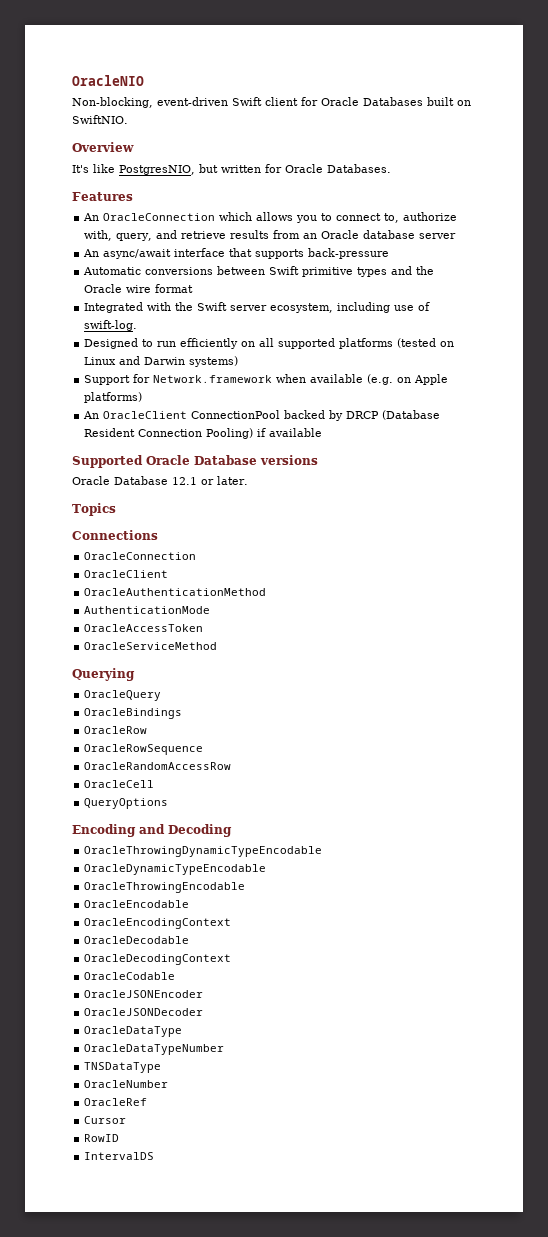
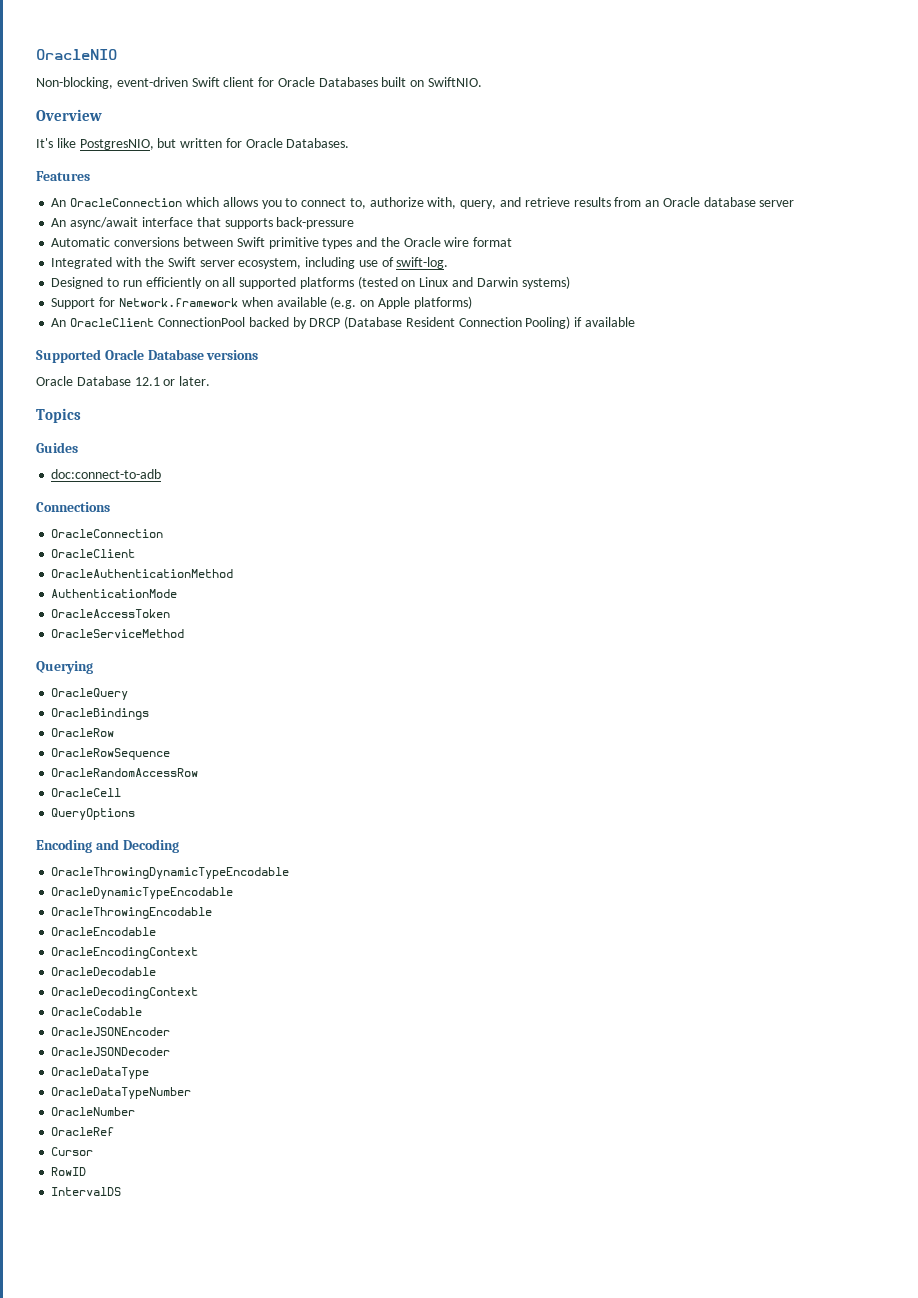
+ Guides
+ doc:connect-to-adb
- TNSDataType

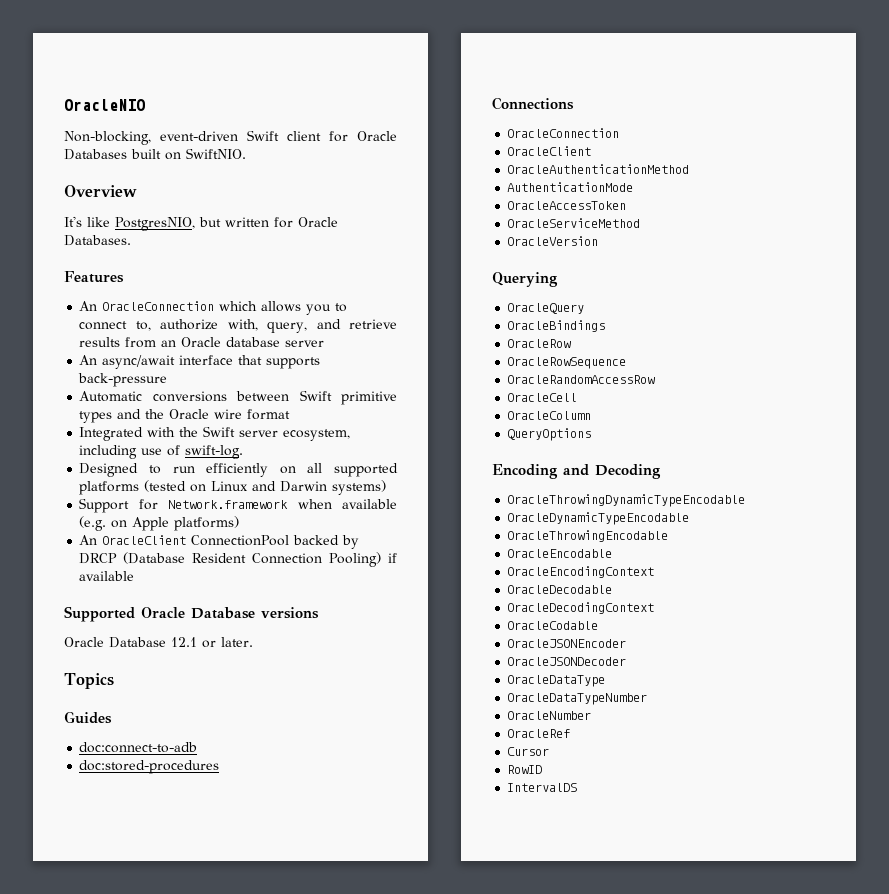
+ doc:stored-procedures
+ OracleVersion
+ OracleColumn

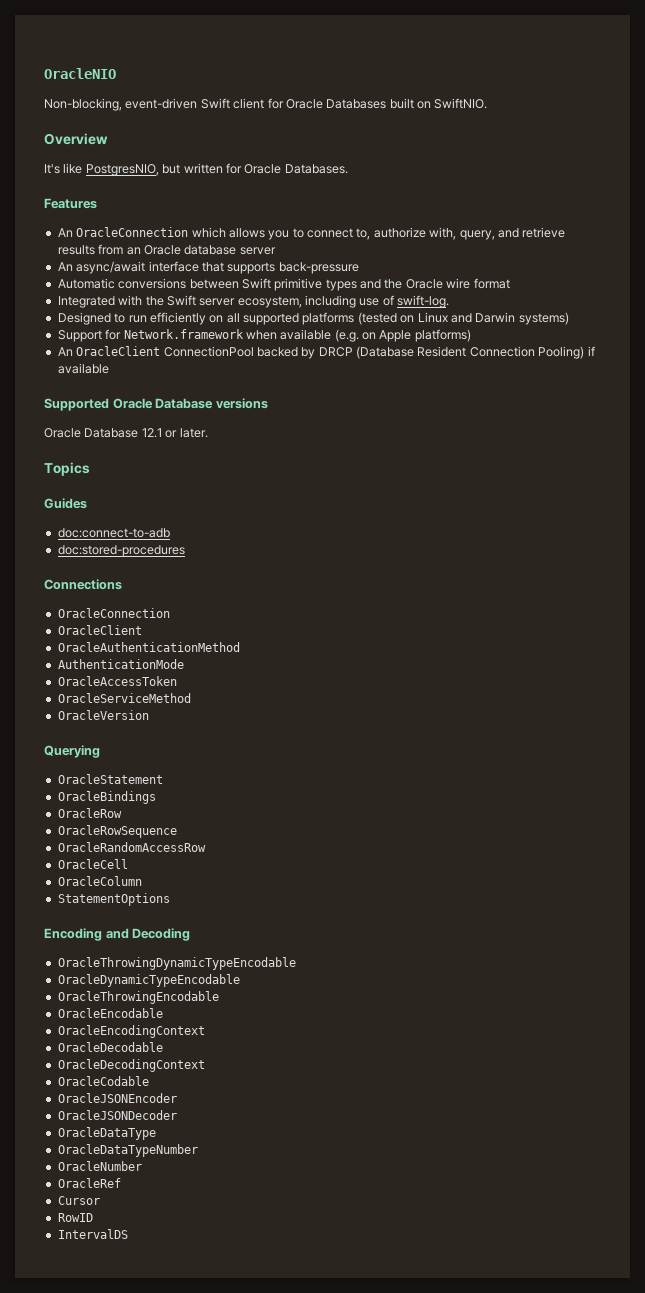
- OracleQuery
+ OracleStatement
- QueryOptions
+ StatementOptions

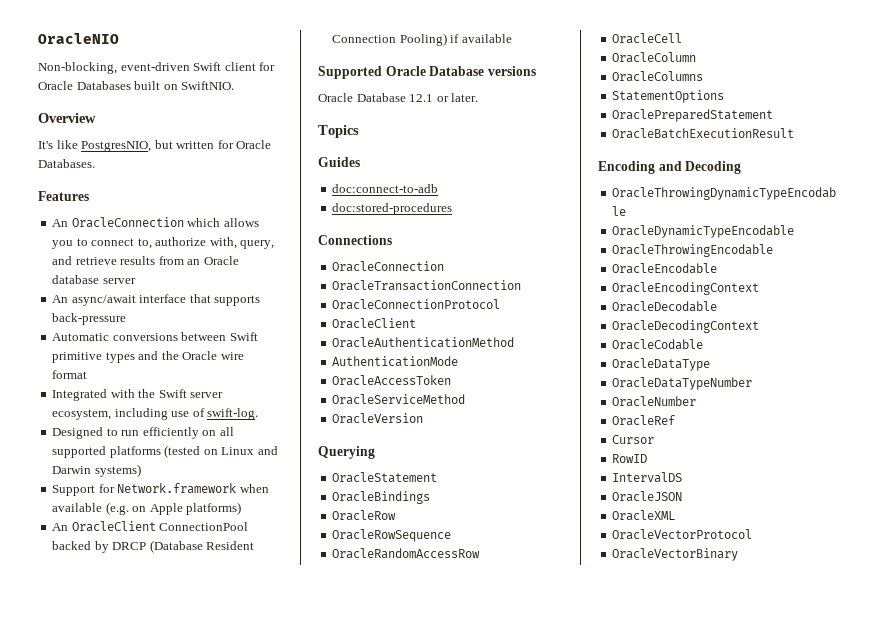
+ OracleTransactionConnection
+ OracleConnectionProtocol
+ OracleColumns
+ OraclePreparedStatement
+ OracleBatchExecutionResult
- OracleJSONEncoder
- OracleJSONDecoder
+ OracleJSON
+ OracleXML
+ OracleVectorProtocol
+ OracleVectorBinary

